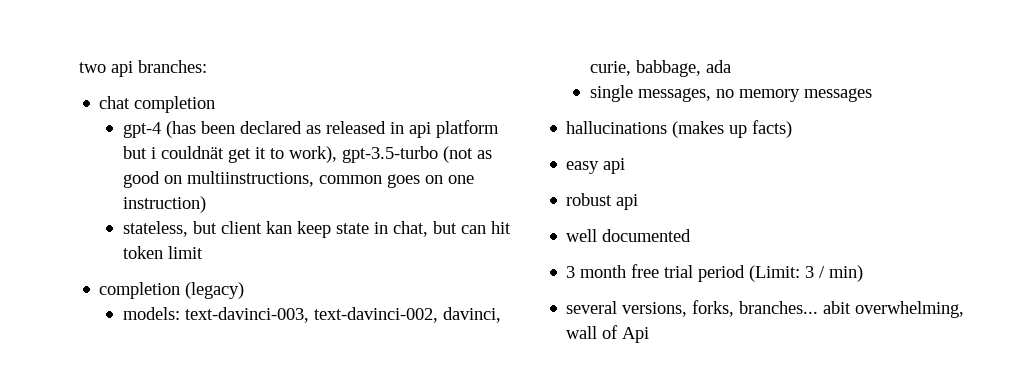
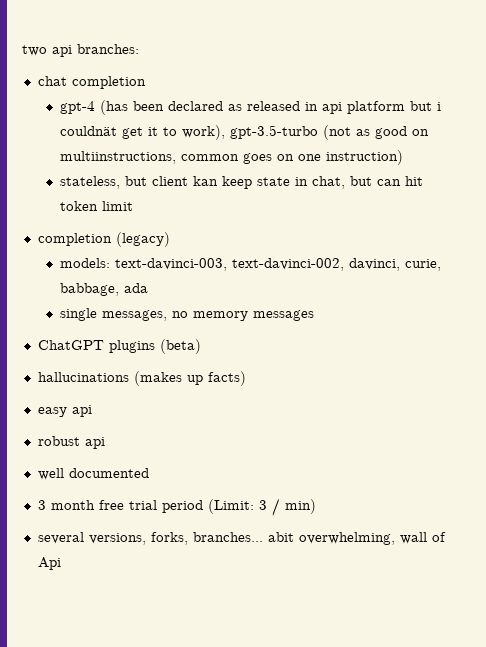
+ ChatGPT plugins (beta)

